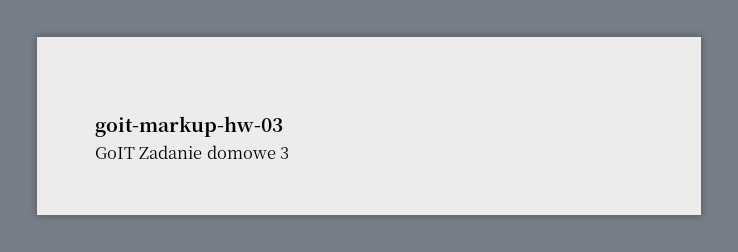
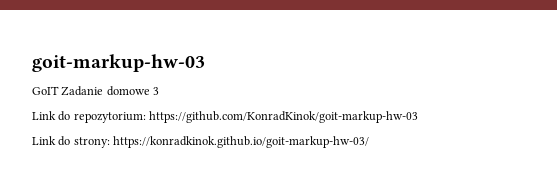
+ Link do repozytorium: https://github.com/KonradKinok/goit-markup-hw-03
+ Link do strony: https://konradkinok.github.io/goit-markup-hw-03/

